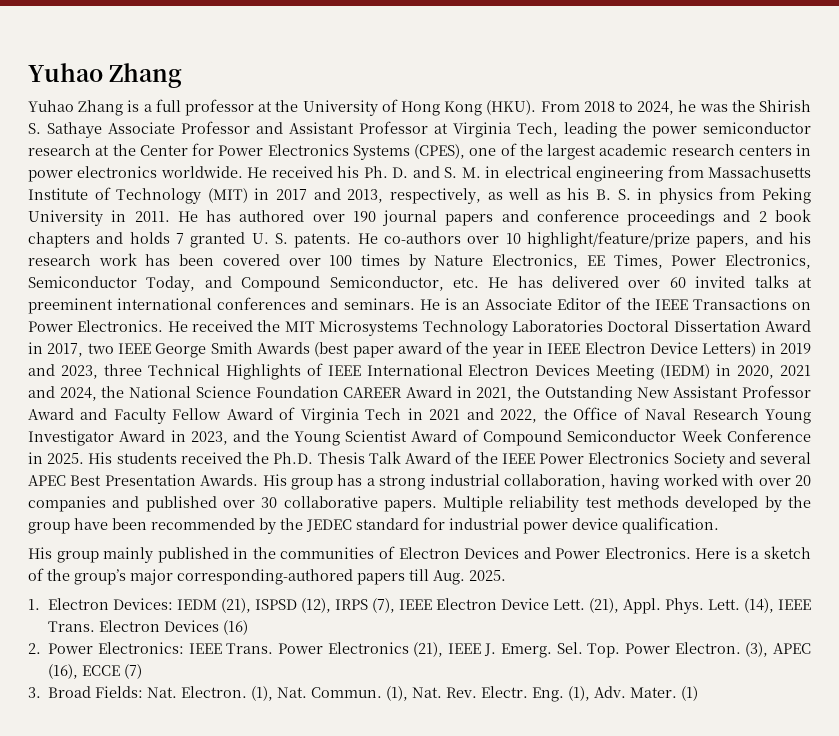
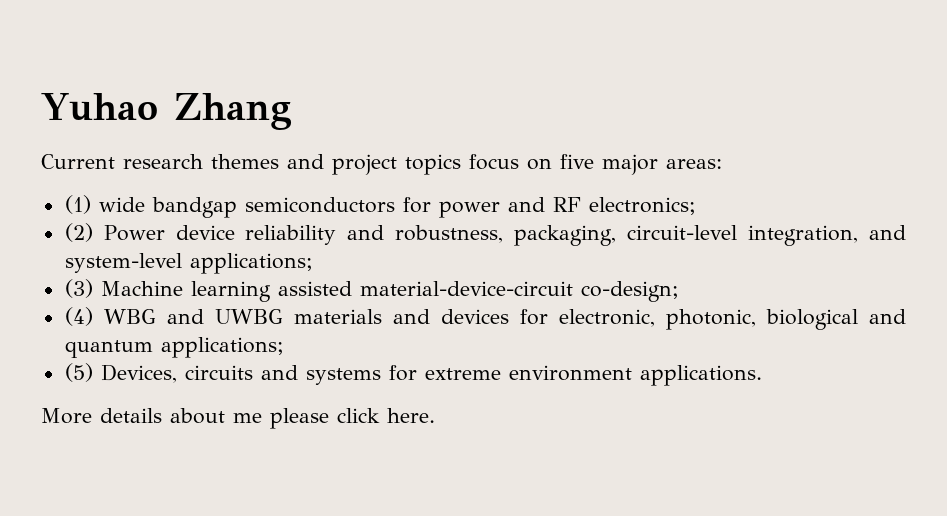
- Yuhao Zhang is a full professor at the University of Hong Kong (HKU). From 2018 to 2024, he was the Shirish S. Sathaye Associate Professor and Assistant Professor at Virginia Tech, leading the power semiconductor research at the Center for Power Electronics Systems (CPES), one of the largest academic research centers in power electronics worldwide. He received his Ph. D. and S. M. in electrical engineering from Massachusetts Institute of Technology (MIT) in 2017 and 2013, respectively, as well as his B. S. in physics from Peking University in 2011. He has authored over 190 journal papers and conference proceedings and 2 book chapters and holds 7 granted U. S. patents. He co-authors over 10 highlight/feature/prize papers, and his research work has been covered over 100 times by Nature Electronics, EE Times, Power Electronics, Semiconductor Today, and Compound Semiconductor, etc. He has delivered over 60 invited talks at preeminent international conferences and seminars. He is an Associate Editor of the IEEE Transactions on Power Electronics. He received the MIT Microsystems Technology Laboratories Doctoral Dissertation Award in 2017, two IEEE George Smith Awards (best paper award of the year in IEEE Electron Device Letters) in 2019 and 2023, three Technical Highlights of IEEE International Electron Devices Meeting (IEDM) in 2020, 2021 and 2024, the National Science Foundation CAREER Award in 2021, the Outstanding New Assistant Professor Award and Faculty Fellow Award of Virginia Tech in 2021 and 2022, the Office of Naval Research Young Investigator Award in 2023, and the Young Scientist Award of Compound Semiconductor Week Conference in 2025. His students received the Ph.D. Thesis Talk Award of the IEEE Power Electronics Society and several APEC Best Presentation Awards. His group has a strong industrial collaboration, having worked with over 20 companies and published over 30 collaborative papers. Multiple reliability test methods developed by the group have been recommended by the JEDEC standard for industrial power device qualification.
- His group mainly published in the communities of Electron Devices and Power Electronics. Here is a sketch of the group’s major corresponding-authored papers till Aug. 2025.
- 1. Electron Devices: IEDM (21), ISPSD (12), IRPS (7), IEEE Electron Device Lett. (21), Appl. Phys. Lett. (14), IEEE Trans. Electron Devices (16)
- 2. Power Electronics: IEEE Trans. Power Electronics (21), IEEE J. Emerg. Sel. Top. Power Electron. (3), APEC (16), ECCE (7)
- 3. Broad Fields: Nat. Electron. (1), Nat. Commun. (1), Nat. Rev. Electr. Eng. (1), Adv. Mater. (1)
+ Current research themes and project topics focus on five major areas:
+ (1) wide bandgap semiconductors for power and RF electronics;
+ (2) Power device reliability and robustness, packaging, circuit-level integration, and system-level applications;
+ (3) Machine learning assisted material-device-circuit co-design;
+ (4) WBG and UWBG materials and devices for electronic, photonic, biological and quantum applications;
+ (5) Devices, circuits and systems for extreme environment applications.
+ More details about me please click here.

